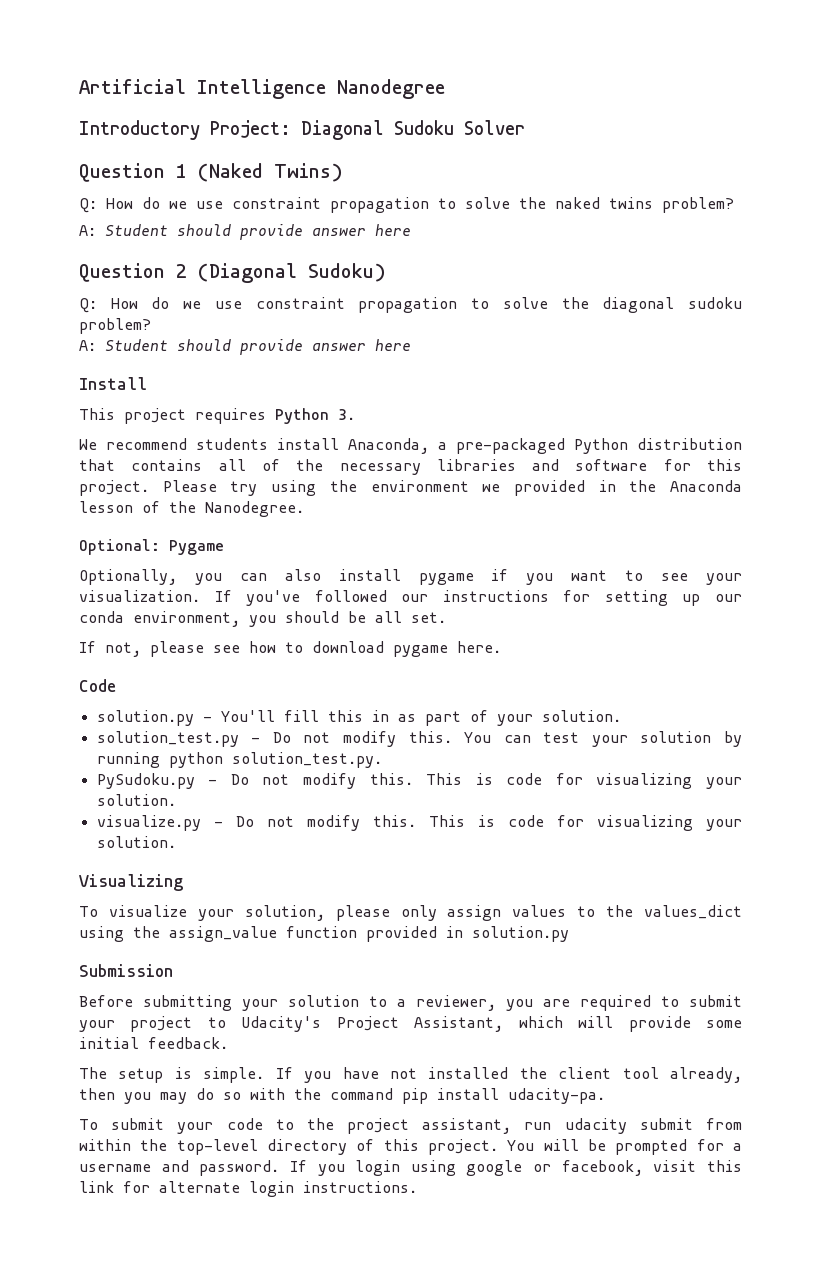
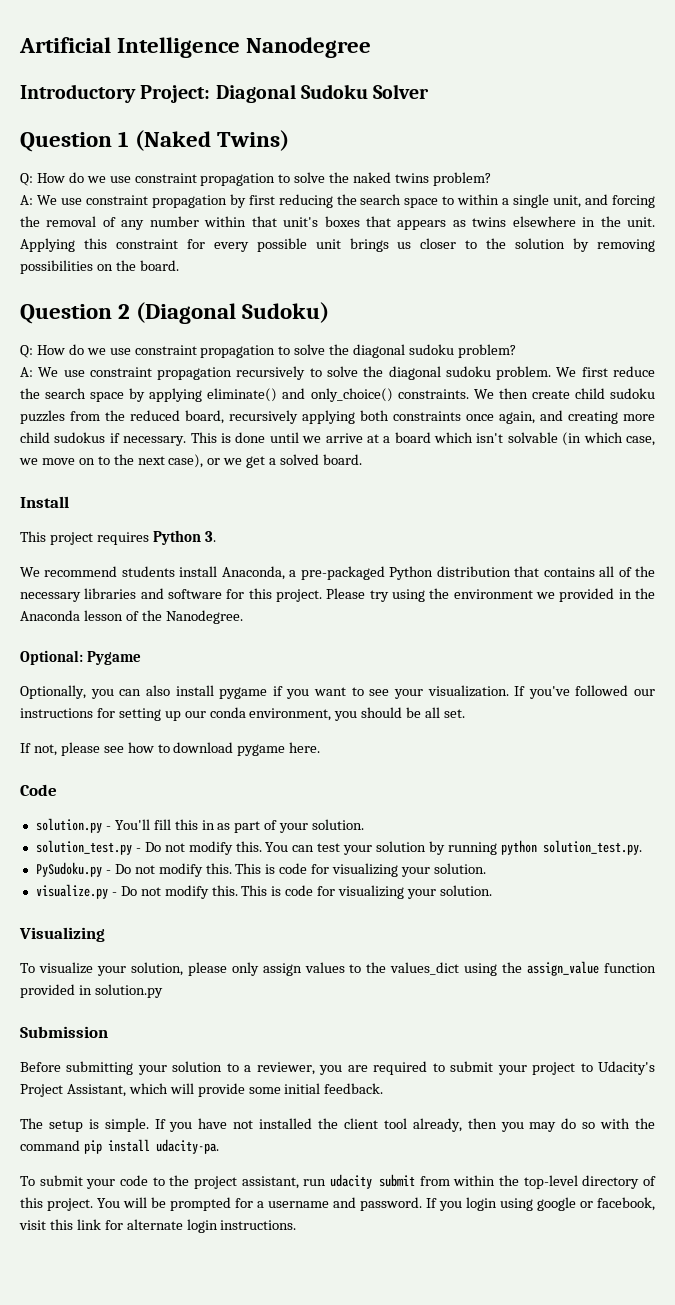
  Q: How do we use constraint propagation to solve the naked twins problem?
- A: Student should provide answer here
+ A: We use constraint propagation by first reducing the search space to within a single unit, and forcing the removal of any number within that unit's boxes that appears as twins elsewhere in the unit. Applying this constraint for every possible unit brings us closer to the solution by removing possibilities on the board.
  Q: How do we use constraint propagation to solve the diagonal sudoku problem?
- A: Student should provide answer here
+ A: We use constraint propagation recursively to solve the diagonal sudoku problem. We first reduce the search space by applying eliminate() and only_choice() constraints. We then create child sudoku puzzles from the reduced board, recursively applying both constraints once again, and creating more child sudokus if necessary. This is done until we arrive at a board which isn't solvable (in which case, we move on to the next case), or we get a solved board.

